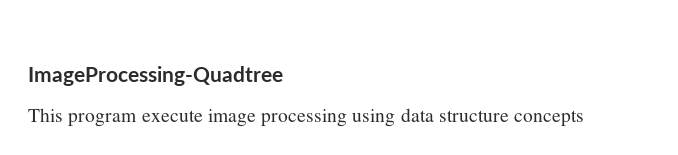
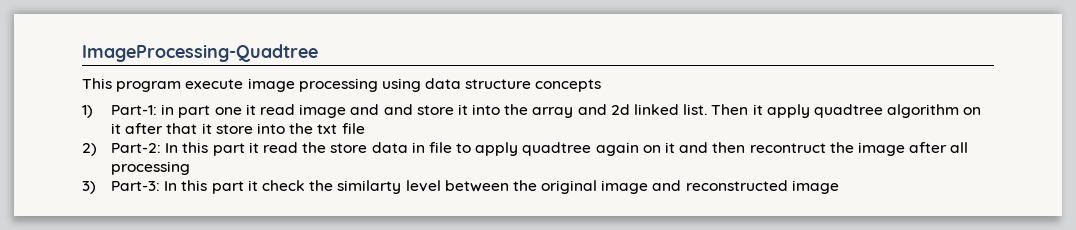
+ 1) Part-1: in part one it read image and and store it into the array and 2d linked list. Then it apply quadtree algorithm on it after that it store into the txt file
+ 2) Part-2: In this part it read the store data in file to apply quadtree again on it and then recontruct the image after all processing
+ 3) Part-3: In this part it check the similarty level between the original image and reconstructed image

